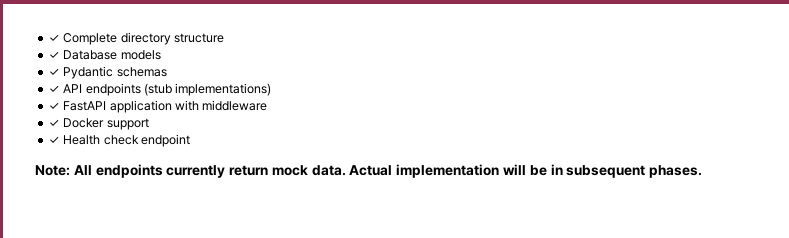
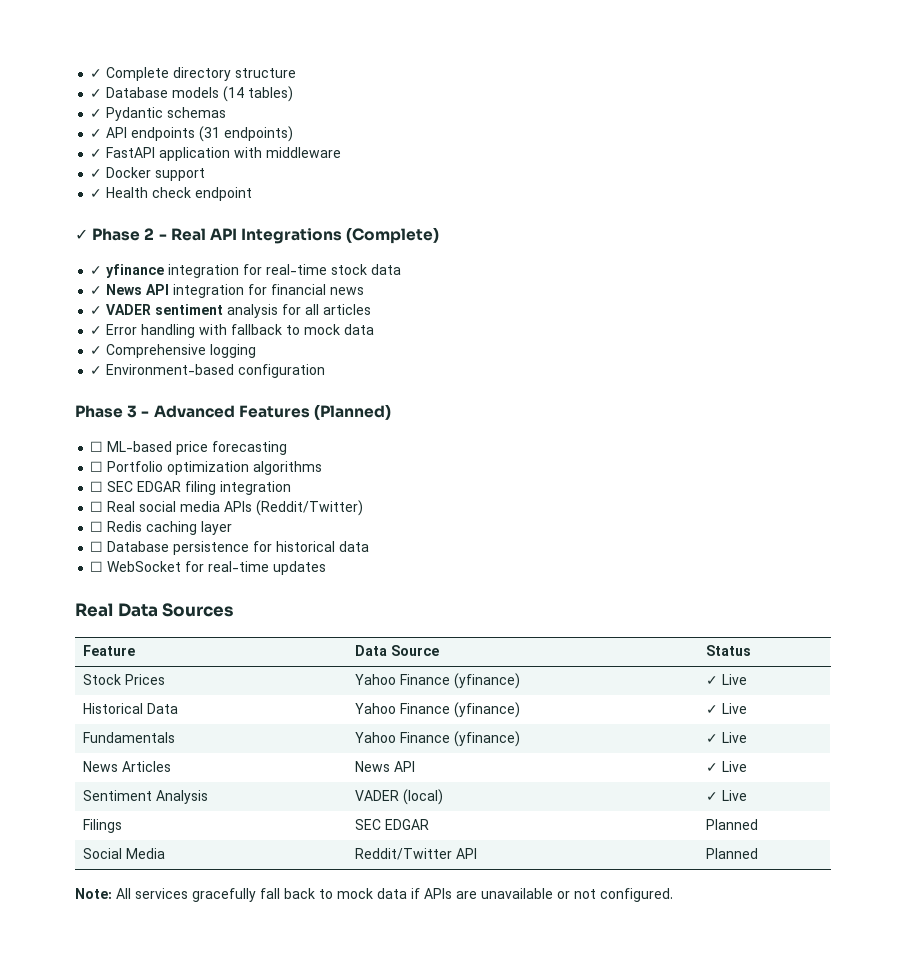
- ✓ Database models
+ ✓ Database models (14 tables)
- ✓ API endpoints (stub implementations)
+ ✓ API endpoints (31 endpoints)
- Note: All endpoints currently return mock data. Actual implementation will be in subsequent phases.
+ ✓ Phase 2 - Real API Integrations (Complete)
+ ✓ yfinance integration for real-time stock data
+ ✓ News API integration for financial news
+ ✓ VADER sentiment analysis for all articles
+ ✓ Error handling with fallback to mock data
+ ✓ Comprehensive logging
+ ✓ Environment-based configuration
+ Phase 3 - Advanced Features (Planned)
+ ☐ ML-based price forecasting
+ ☐ Portfolio optimization algorithms
+ ☐ SEC EDGAR filing integration
+ ☐ Real social media APIs (Reddit/Twitter)
+ ☐ Redis caching layer
+ ☐ Database persistence for historical data
+ ☐ WebSocket for real-time updates
+ Real Data Sources
+ Feature | Data Source | Status
+ Stock Prices | Yahoo Finance (yfinance) | ✓ Live
+ Historical Data | Yahoo Finance (yfinance) | ✓ Live
+ Fundamentals | Yahoo Finance (yfinance) | ✓ Live
+ News Articles | News API | ✓ Live
+ Sentiment Analysis | VADER (local) | ✓ Live
+ Filings | SEC EDGAR | Planned
+ Social Media | Reddit/Twitter API | Planned
+ Note: All services gracefully fall back to mock data if APIs are unavailable or not configured.

